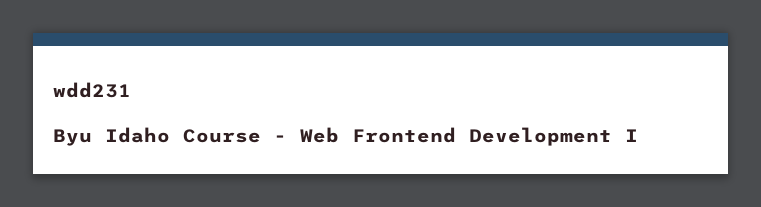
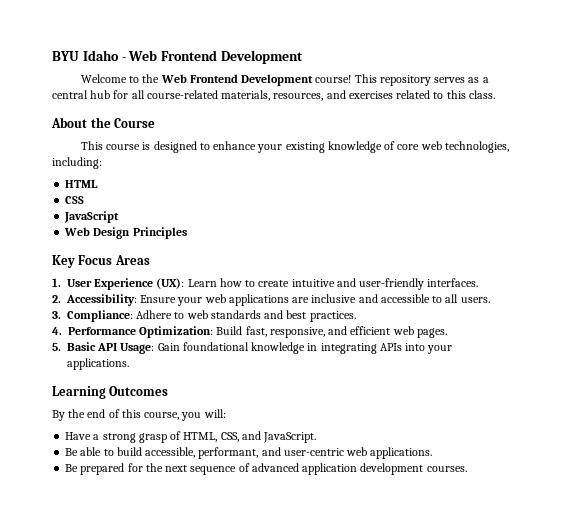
- wdd231
- Byu Idaho Course - Web Frontend Development I
+ BYU Idaho - Web Frontend Development
+ Welcome to the Web Frontend Development course! This repository serves as a central hub for all course-related materials, resources, and exercises related to this class.
+ About the Course
+ This course is designed to enhance your existing knowledge of core web technologies, including:
+ HTML
+ CSS
+ JavaScript
+ Web Design Principles
+ Key Focus Areas
+ 1. User Experience (UX): Learn how to create intuitive and user-friendly interfaces.
+ 2. Accessibility: Ensure your web applications are inclusive and accessible to all users.
+ 3. Compliance: Adhere to web standards and best practices.
+ 4. Performance Optimization: Build fast, responsive, and efficient web pages.
+ 5. Basic API Usage: Gain foundational knowledge in integrating APIs into your applications.
+ Learning Outcomes
+ By the end of this course, you will:
+ Have a strong grasp of HTML, CSS, and JavaScript.
+ Be able to build accessible, performant, and user-centric web applications.
+ Be prepared for the next sequence of advanced application development courses.

